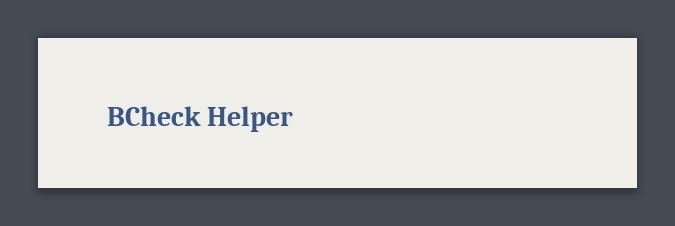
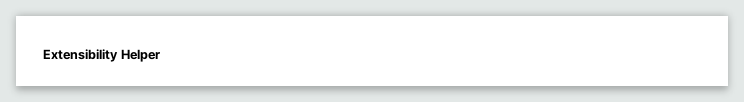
- BCheck Helper
+ Extensibility Helper

